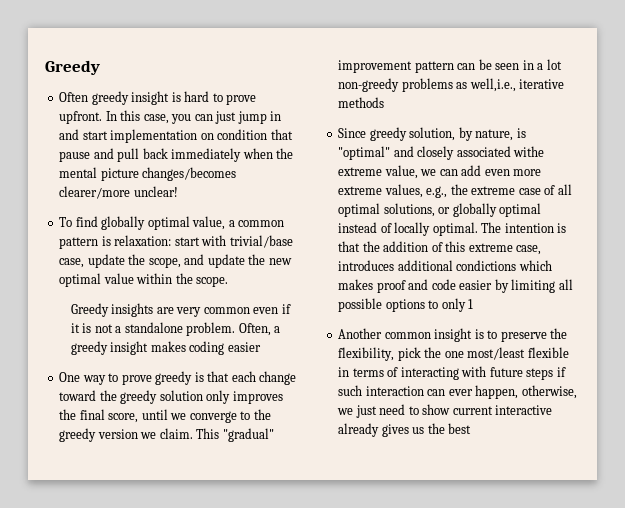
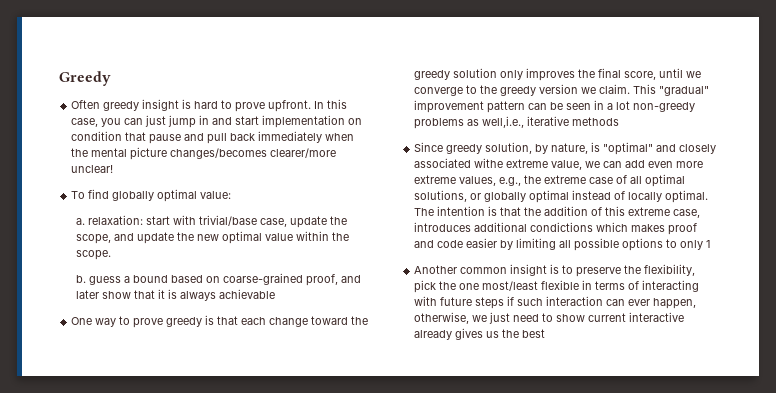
- To find globally optimal value, a common pattern is relaxation: start with trivial/base case, update the scope, and update the new optimal value within the scope.
+ To find globally optimal value:
+ a. relaxation: start with trivial/base case, update the scope, and update the new optimal value within the scope.
- Greedy insights are very common even if it is not a standalone problem. Often, a greedy insight makes coding easier
+ b. guess a bound based on coarse-grained proof, and later show that it is always achievable

